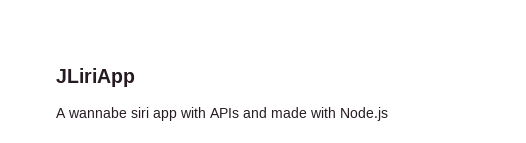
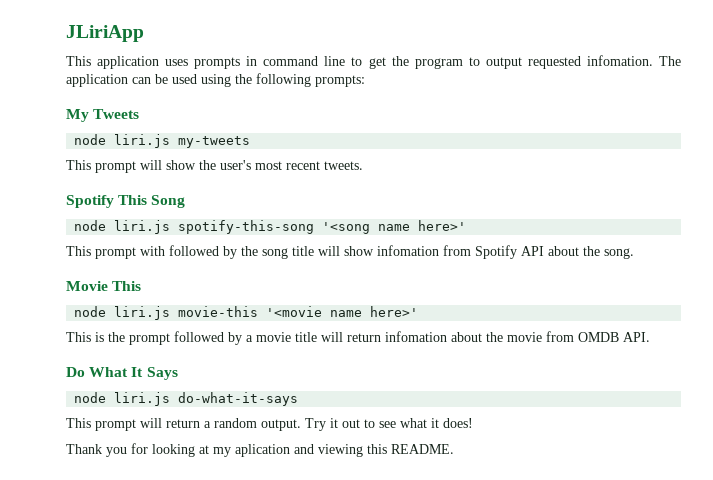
- A wannabe siri app with APIs and made with Node.js
+ This application uses prompts in command line to get the program to output requested infomation. The application can be used using the following prompts:
+ My Tweets
+ node liri.js my-tweets
+ This prompt will show the user's most recent tweets.
+ Spotify This Song
+ node liri.js spotify-this-song '<song name here>'
+ This prompt with followed by the song title will show infomation from Spotify API about the song.
+ Movie This
+ node liri.js movie-this '<movie name here>'
+ This is the prompt followed by a movie title will return infomation about the movie from OMDB API.
+ Do What It Says
+ node liri.js do-what-it-says
+ This prompt will return a random output. Try it out to see what it does!
+ Thank you for looking at my aplication and viewing this README.

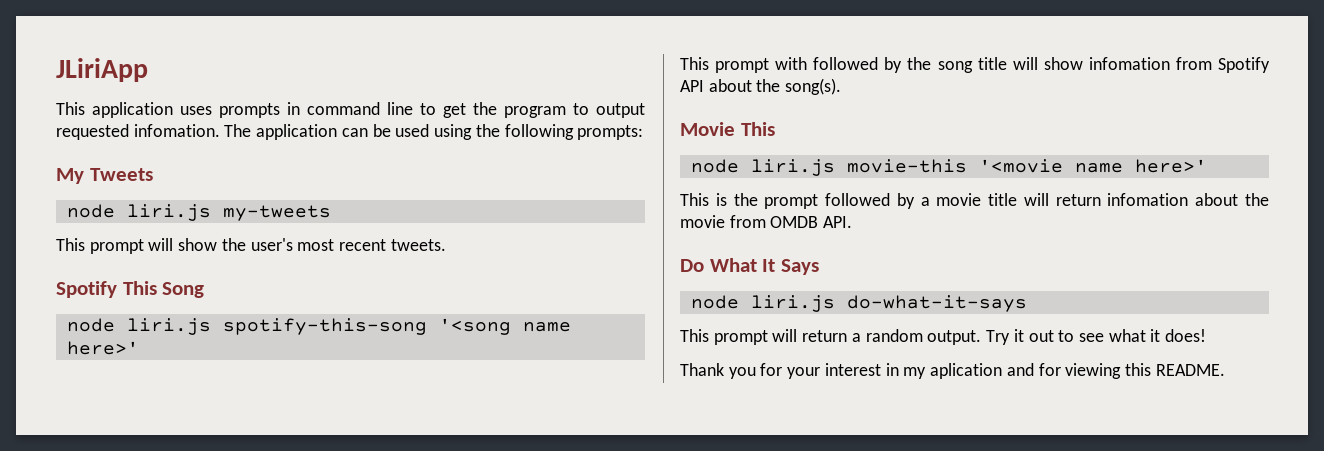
- This prompt with followed by the song title will show infomation from Spotify API about the song.
+ This prompt with followed by the song title will show infomation from Spotify API about the song(s).
- Thank you for looking at my aplication and viewing this README.
+ Thank you for your interest in my aplication and for viewing this README.

